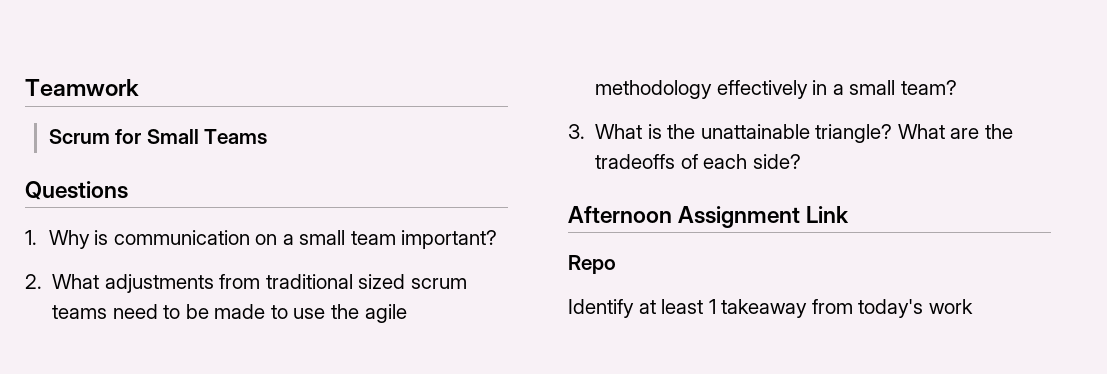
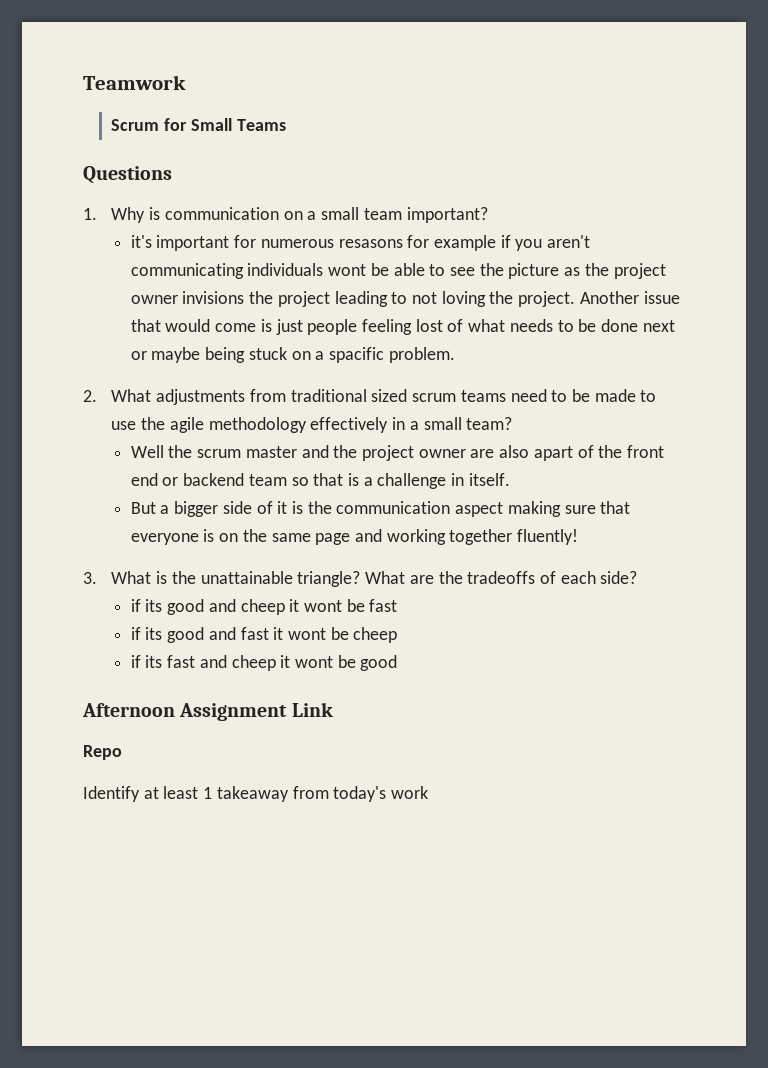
+ it's important for numerous resasons for example if you aren't communicating individuals wont be able to see the picture as the project owner invisions the project leading to not loving the project. Another issue that would come is just people feeling lost of what needs to be done next or maybe being stuck on a spacific problem.
+ Well the scrum master and the project owner are also apart of the front end or backend team so that is a challenge in itself.
+ But a bigger side of it is the communication aspect making sure that everyone is on the same page and working together fluently!
+ if its good and cheep it wont be fast
+ if its good and fast it wont be cheep
+ if its fast and cheep it wont be good

